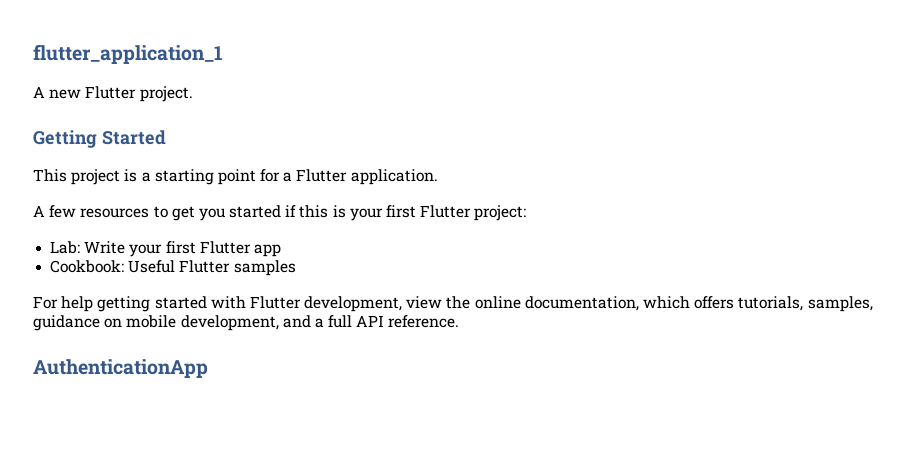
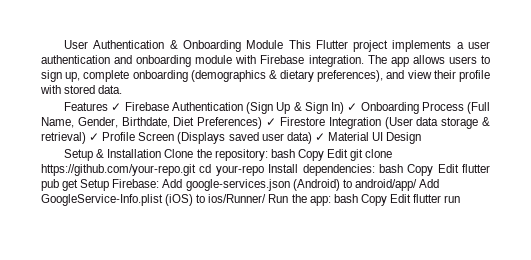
- flutter_application_1
- A new Flutter project.
- Getting Started
- This project is a starting point for a Flutter application.
- A few resources to get you started if this is your first Flutter project:
- Lab: Write your first Flutter app
- Cookbook: Useful Flutter samples
- For help getting started with Flutter development, view the online documentation, which offers tutorials, samples, guidance on mobile development, and a full API reference.
- AuthenticationApp
+ User Authentication & Onboarding Module This Flutter project implements a user authentication and onboarding module with Firebase integration. The app allows users to sign up, complete onboarding (demographics & dietary preferences), and view their profile with stored data.
+ Features ✓ Firebase Authentication (Sign Up & Sign In) ✓ Onboarding Process (Full Name, Gender, Birthdate, Diet Preferences) ✓ Firestore Integration (User data storage & retrieval) ✓ Profile Screen (Displays saved user data) ✓ Material UI Design
+ Setup & Installation Clone the repository: bash Copy Edit git clone https://github.com/your-repo.git cd your-repo Install dependencies: bash Copy Edit flutter pub get Setup Firebase: Add google-services.json (Android) to android/app/ Add GoogleService-Info.plist (iOS) to ios/Runner/ Run the app: bash Copy Edit flutter run

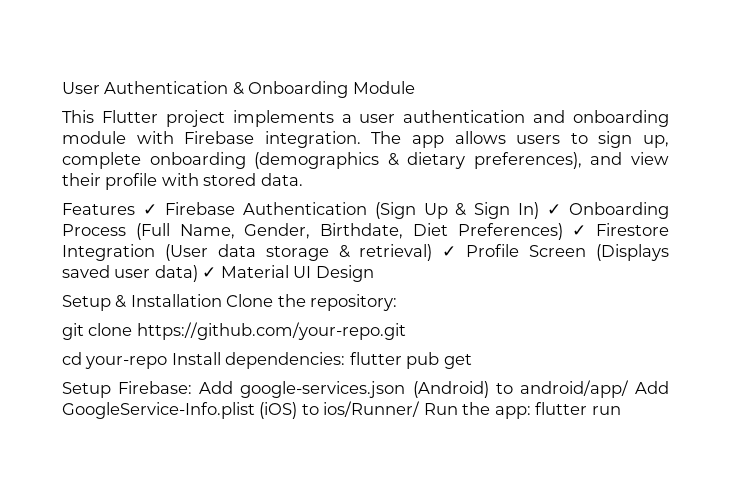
- User Authentication & Onboarding Module This Flutter project implements a user authentication and onboarding module with Firebase integration.
+ User Authentication & Onboarding Module
+ This Flutter project implements a user authentication and onboarding module with Firebase integration.
- Setup & Installation Clone the repository: bash Copy Edit git clone https://github.com/your-repo.git cd your-repo Install dependencies: bash Copy Edit flutter pub get Setup Firebase: Add google-services.json (Android) to android/app/ Add GoogleService-Info.plist (iOS) to ios/Runner/ Run the app: bash Copy Edit flutter run
+ Setup & Installation Clone the repository:
+ git clone https://github.com/your-repo.git
+ cd your-repo Install dependencies: flutter pub get
+ Setup Firebase: Add google-services.json (Android) to android/app/ Add GoogleService-Info.plist (iOS) to ios/Runner/ Run the app: flutter run

